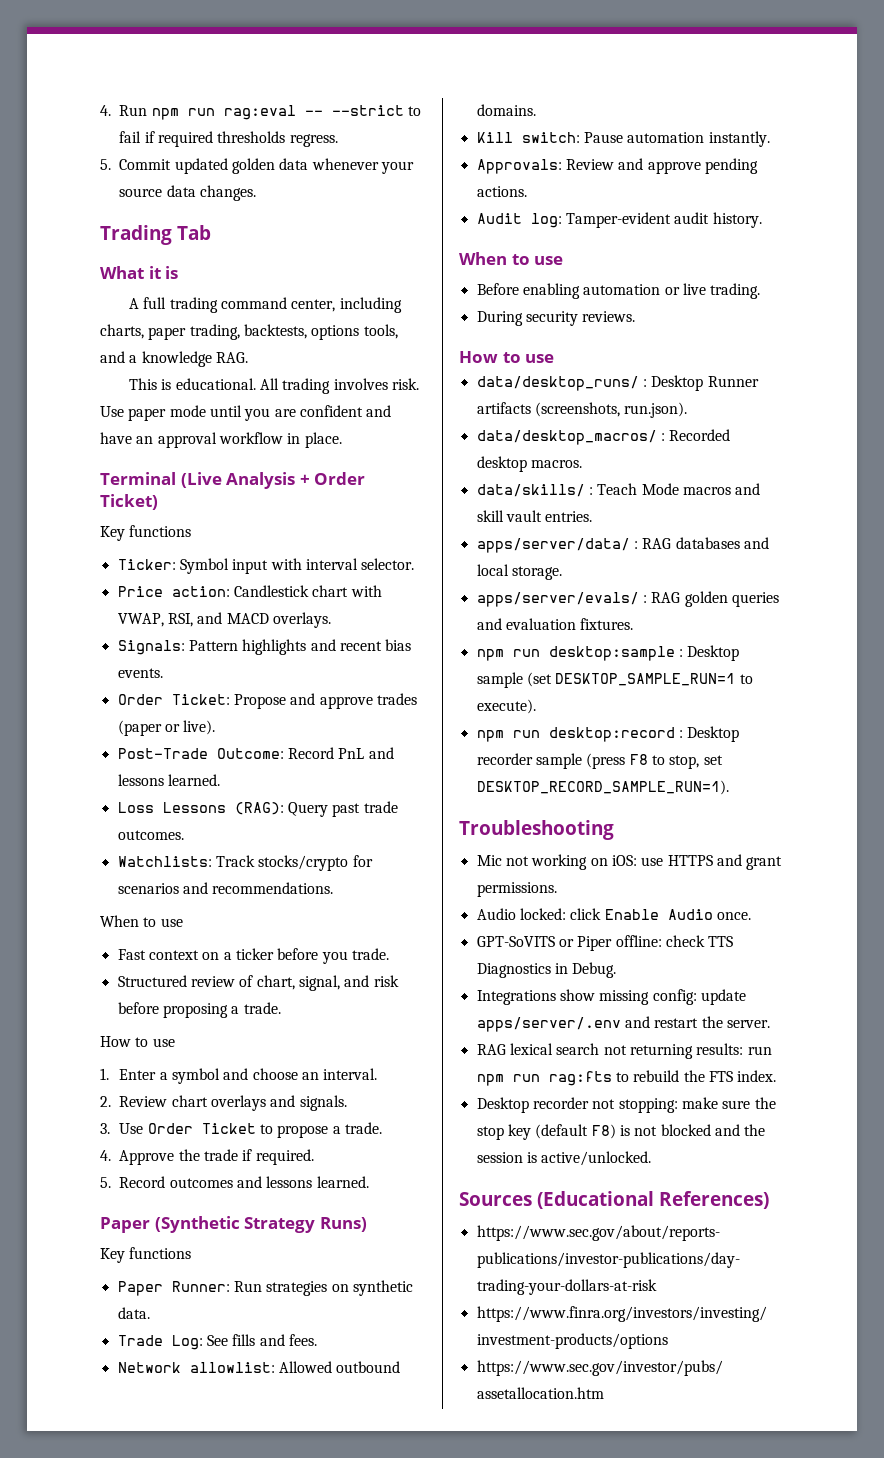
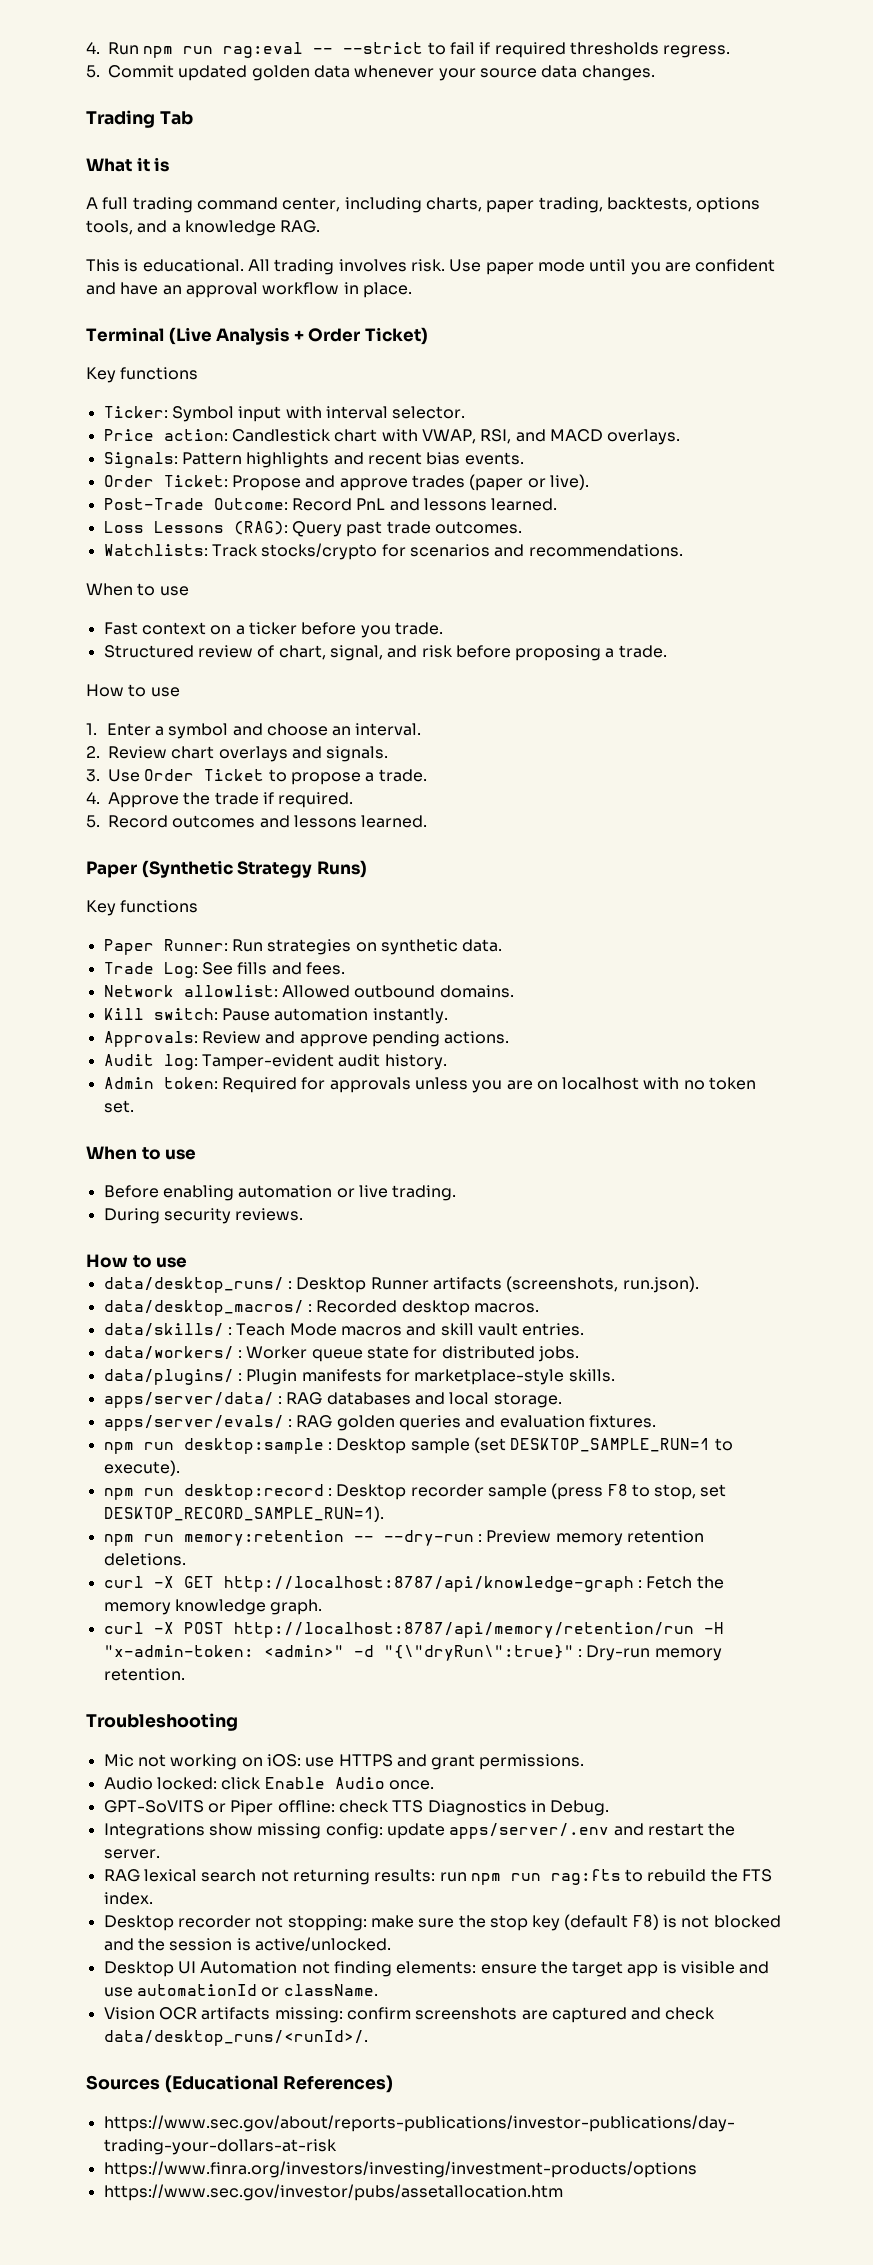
+ Admin token: Required for approvals unless you are on localhost with no token set.
+ data/workers/ : Worker queue state for distributed jobs.
+ data/plugins/ : Plugin manifests for marketplace-style skills.
+ npm run memory:retention -- --dry-run : Preview memory retention deletions.
+ curl -X GET http://localhost:8787/api/knowledge-graph : Fetch the memory knowledge graph.
+ curl -X POST http://localhost:8787/api/memory/retention/run -H "x-admin-token: <admin>" -d "{\"dryRun\":true}" : Dry-run memory retention.
+ Desktop UI Automation not finding elements: ensure the target app is visible and use automationId or className.
+ Vision OCR artifacts missing: confirm screenshots are captured and check data/desktop_runs/<runId>/.

